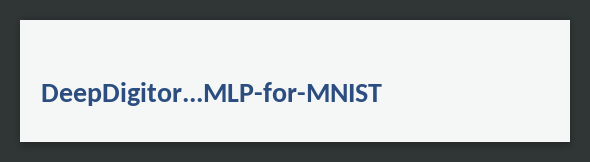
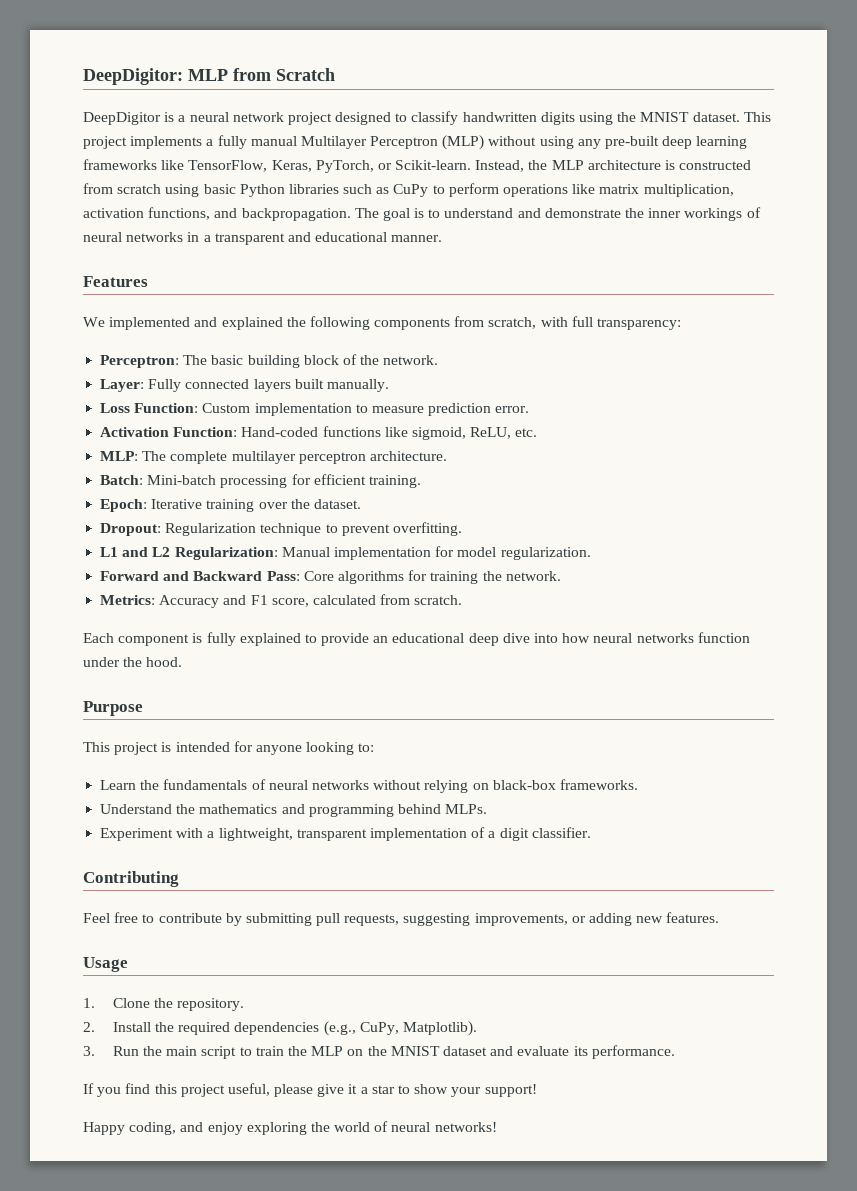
- DeepDigitor...MLP-for-MNIST
+ DeepDigitor: MLP from Scratch
+ DeepDigitor is a neural network project designed to classify handwritten digits using the MNIST dataset. This project implements a fully manual Multilayer Perceptron (MLP) without using any pre-built deep learning frameworks like TensorFlow, Keras, PyTorch, or Scikit-learn. Instead, the MLP architecture is constructed from scratch using basic Python libraries such as CuPy to perform operations like matrix multiplication, activation functions, and backpropagation. The goal is to understand and demonstrate the inner workings of neural networks in a transparent and educational manner.
+ Features
+ We implemented and explained the following components from scratch, with full transparency:
+ Perceptron: The basic building block of the network.
+ Layer: Fully connected layers built manually.
+ Loss Function: Custom implementation to measure prediction error.
+ Activation Function: Hand-coded functions like sigmoid, ReLU, etc.
+ MLP: The complete multilayer perceptron architecture.
+ Batch: Mini-batch processing for efficient training.
+ Epoch: Iterative training over the dataset.
+ Dropout: Regularization technique to prevent overfitting.
+ L1 and L2 Regularization: Manual implementation for model regularization.
+ Forward and Backward Pass: Core algorithms for training the network.
+ Metrics: Accuracy and F1 score, calculated from scratch.
+ Each component is fully explained to provide an educational deep dive into how neural networks function under the hood.
+ Purpose
+ This project is intended for anyone looking to:
+ Learn the fundamentals of neural networks without relying on black-box frameworks.
+ Understand the mathematics and programming behind MLPs.
+ Experiment with a lightweight, transparent implementation of a digit classifier.
+ Contributing
+ Feel free to contribute by submitting pull requests, suggesting improvements, or adding new features.
+ Usage
+ 1. Clone the repository.
+ 2. Install the required dependencies (e.g., CuPy, Matplotlib).
+ 3. Run the main script to train the MLP on the MNIST dataset and evaluate its performance.
+ If you find this project useful, please give it a star to show your support!
+ Happy coding, and enjoy exploring the world of neural networks!

